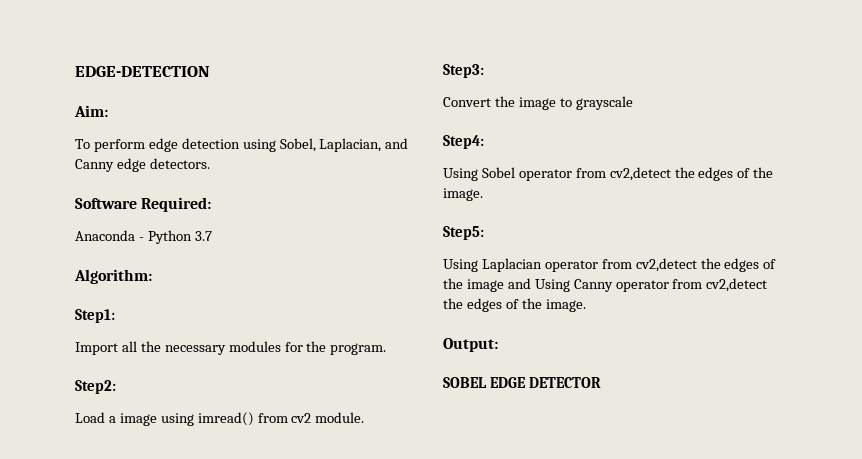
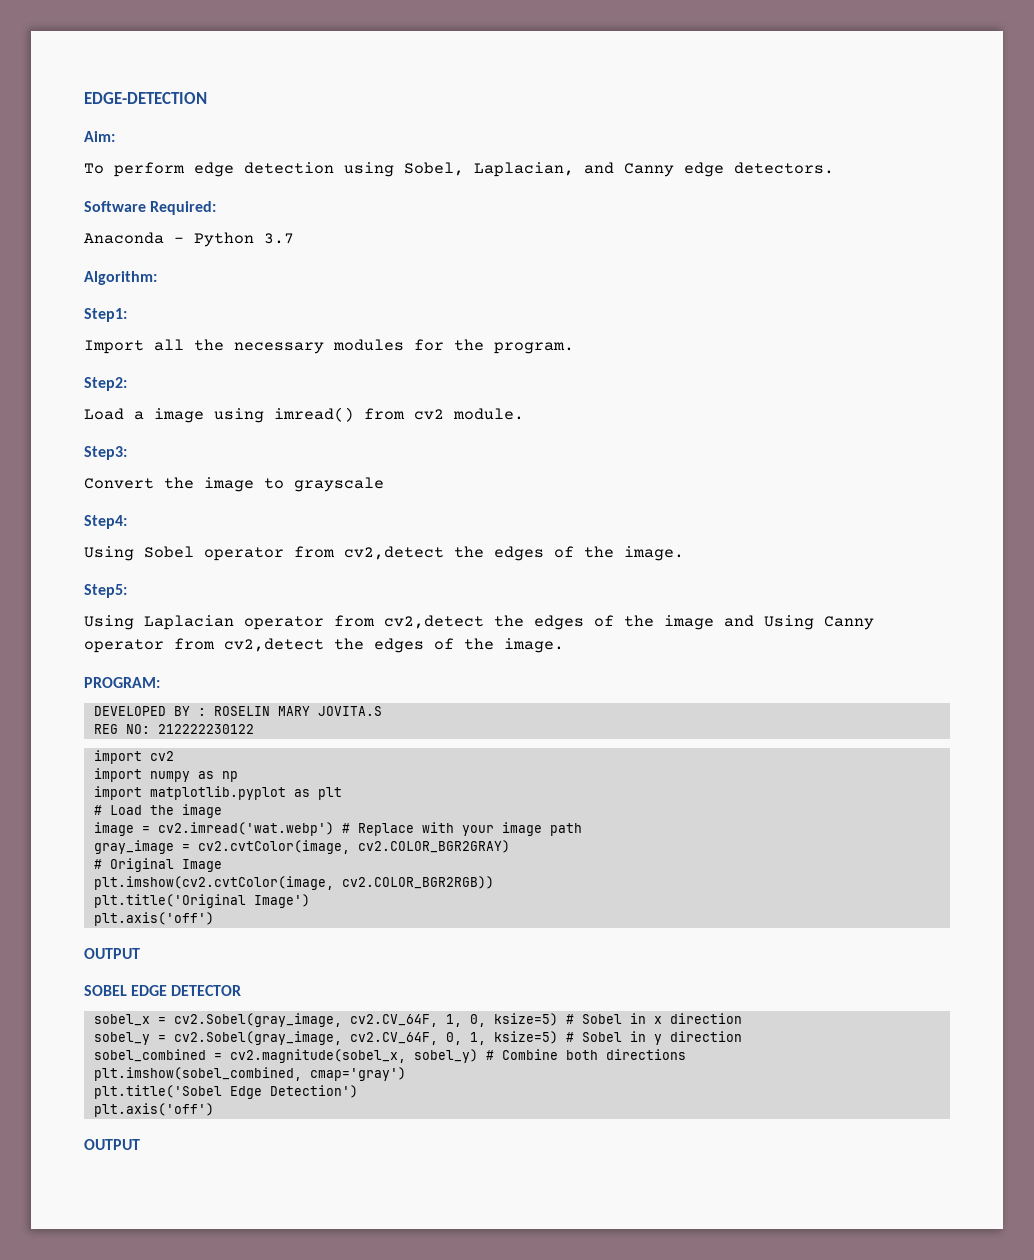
- Output:
+ PROGRAM:
+ DEVELOPED BY : ROSELIN MARY JOVITA.S
+ REG NO: 212222230122
+ import cv2
+ import numpy as np
+ import matplotlib.pyplot as plt
+ # Load the image
+ image = cv2.imread('wat.webp') # Replace with your image path
+ gray_image = cv2.cvtColor(image, cv2.COLOR_BGR2GRAY)
+ # Original Image
+ plt.imshow(cv2.cvtColor(image, cv2.COLOR_BGR2RGB))
+ plt.title('Original Image')
+ plt.axis('off')
+ OUTPUT
  SOBEL EDGE DETECTOR
+ sobel_x = cv2.Sobel(gray_image, cv2.CV_64F, 1, 0, ksize=5) # Sobel in x direction
+ sobel_y = cv2.Sobel(gray_image, cv2.CV_64F, 0, 1, ksize=5) # Sobel in y direction
+ sobel_combined = cv2.magnitude(sobel_x, sobel_y) # Combine both directions
+ plt.imshow(sobel_combined, cmap='gray')
+ plt.title('Sobel Edge Detection')
+ plt.axis('off')
+ OUTPUT

